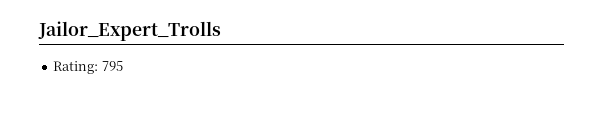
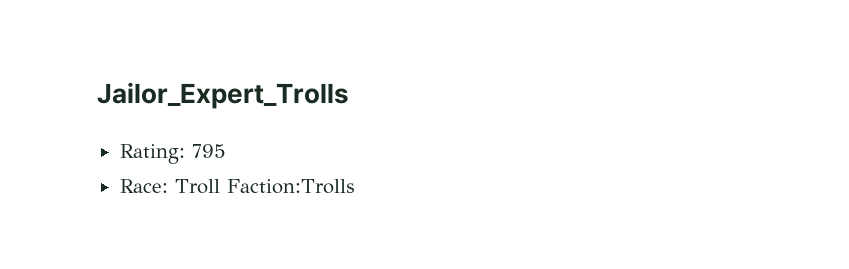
+ Race: Troll Faction:Trolls

